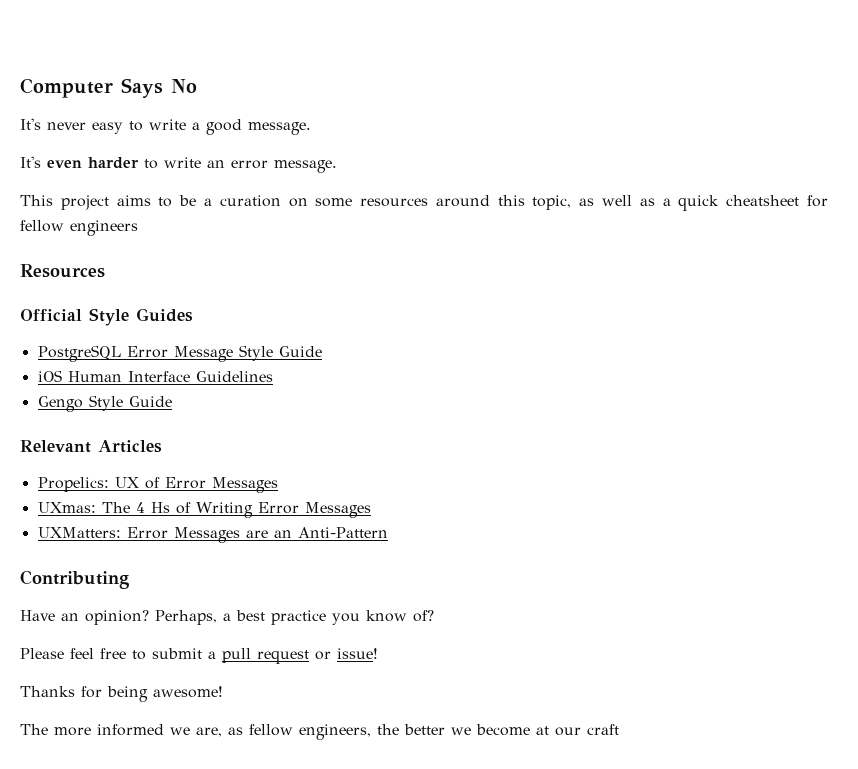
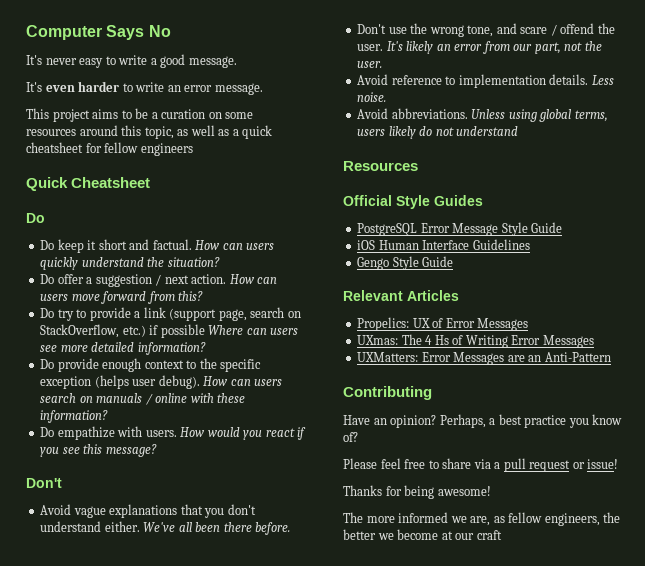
+ Quick Cheatsheet
+ Do
+ Do keep it short and factual. How can users quickly understand the situation?
+ Do offer a suggestion / next action. How can users move forward from this?
+ Do try to provide a link (support page, search on StackOverflow, etc.) if possible Where can users see more detailed information?
+ Do provide enough context to the specific exception (helps user debug). How can users search on manuals / online with these information?
+ Do empathize with users. How would you react if you see this message?
+ Don't
+ Avoid vague explanations that you don't understand either. We've all been there before.
+ Don't use the wrong tone, and scare / offend the user. It's likely an error from our part, not the user.
+ Avoid reference to implementation details. Less noise.
+ Avoid abbreviations. Unless using global terms, users likely do not understand
- Please feel free to submit a pull request or issue!
+ Please feel free to share via a pull request or issue!

